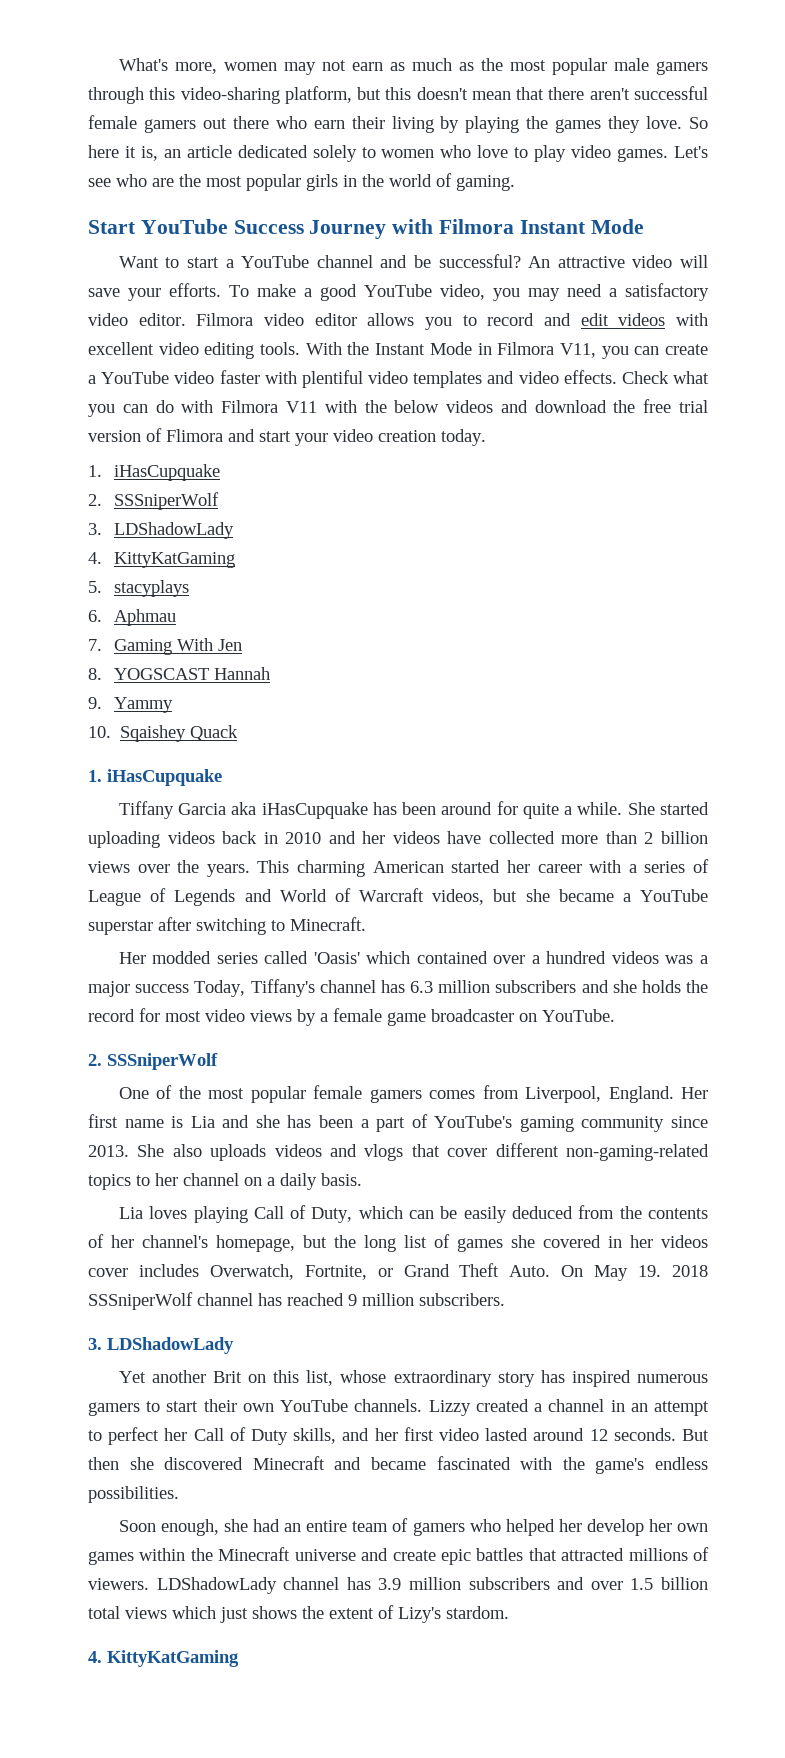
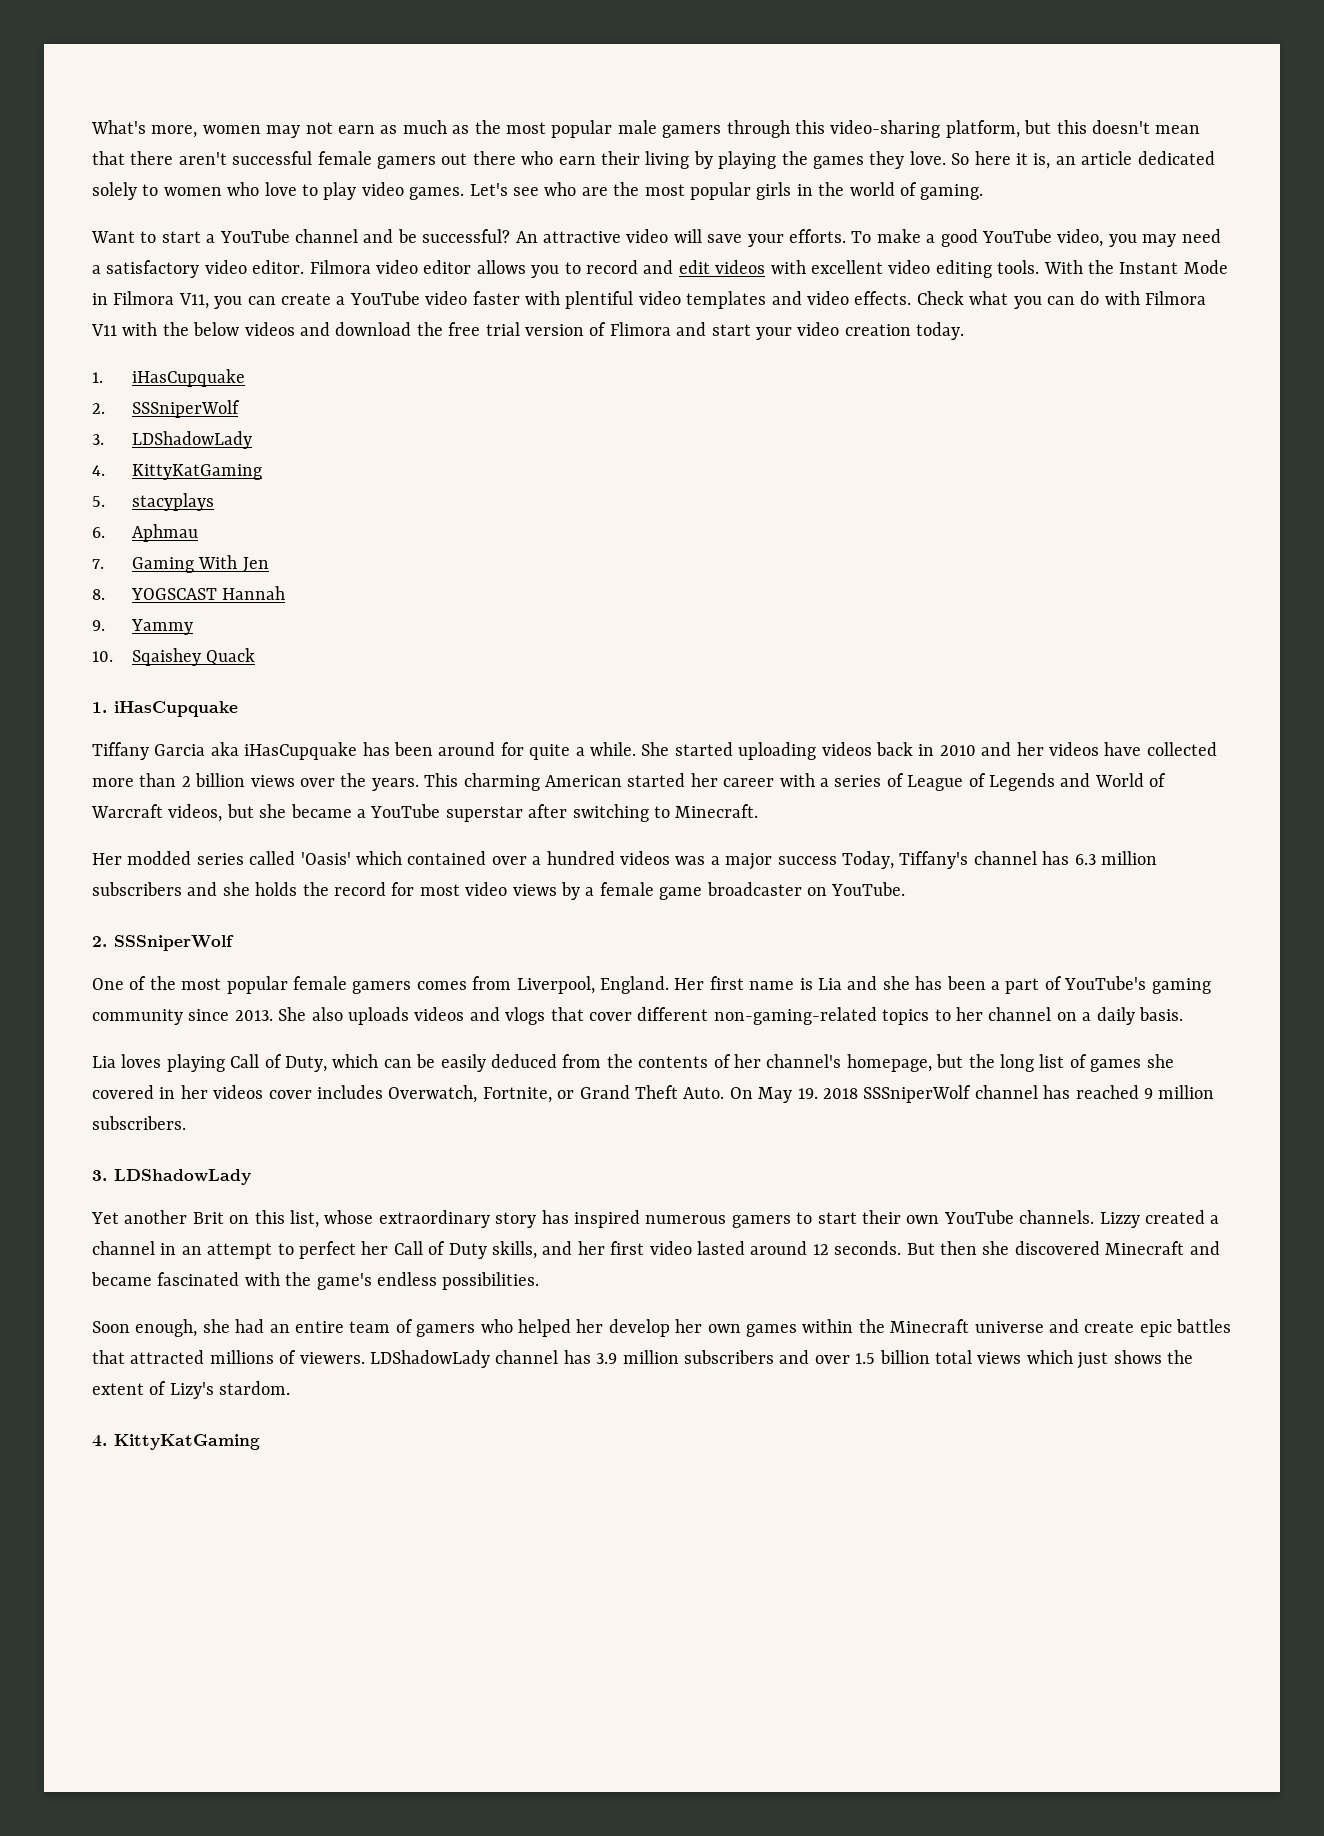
- Start YouTube Success Journey with Filmora Instant Mode

